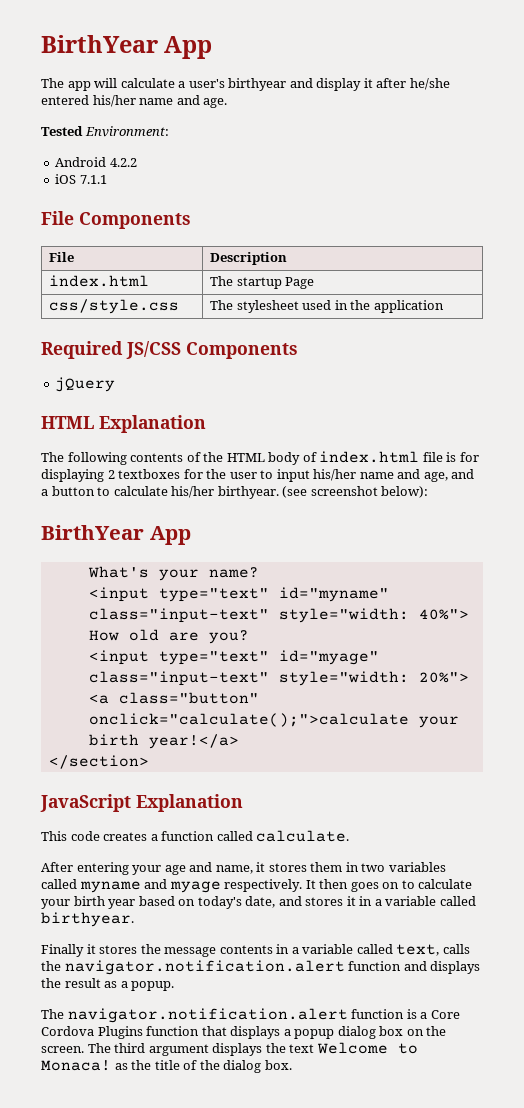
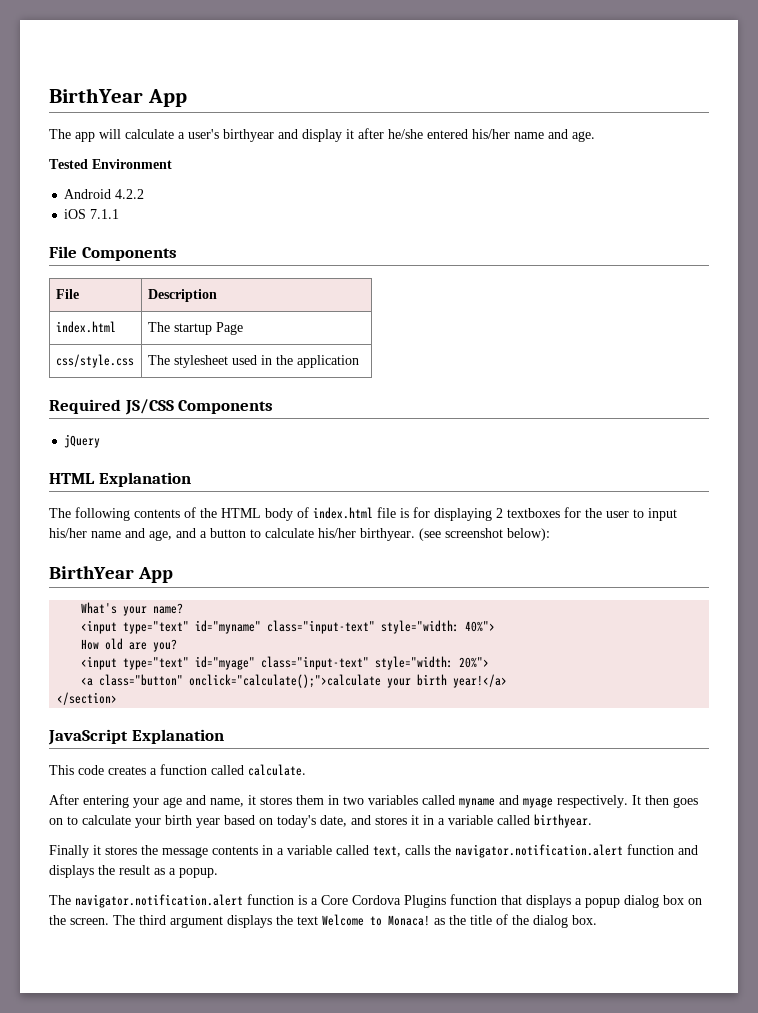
- Tested Environment:
+ Tested Environment

